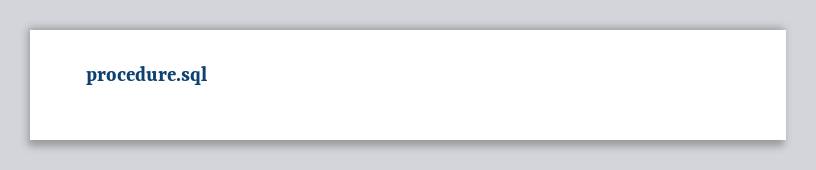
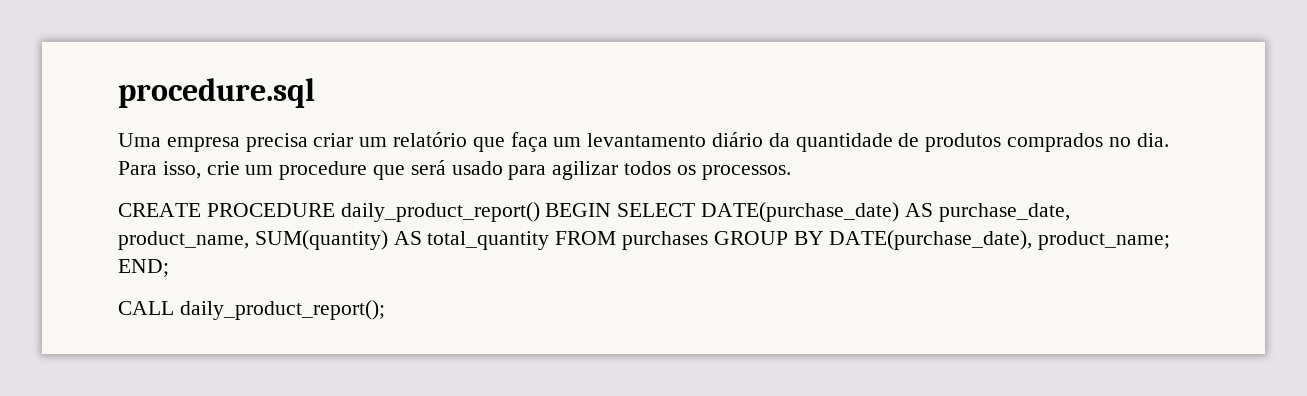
+ Uma empresa precisa criar um relatório que faça um levantamento diário da quantidade de produtos comprados no dia. Para isso, crie um procedure que será usado para agilizar todos os processos.
+ CREATE PROCEDURE daily_product_report() BEGIN SELECT DATE(purchase_date) AS purchase_date, product_name, SUM(quantity) AS total_quantity FROM purchases GROUP BY DATE(purchase_date), product_name; END;
+ CALL daily_product_report();

